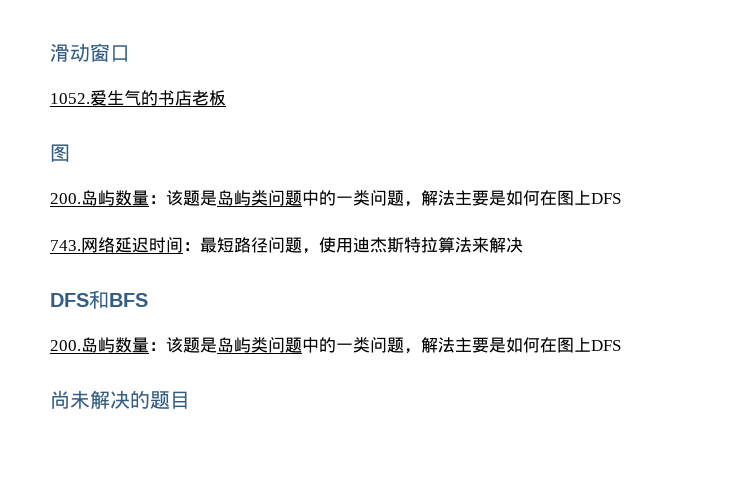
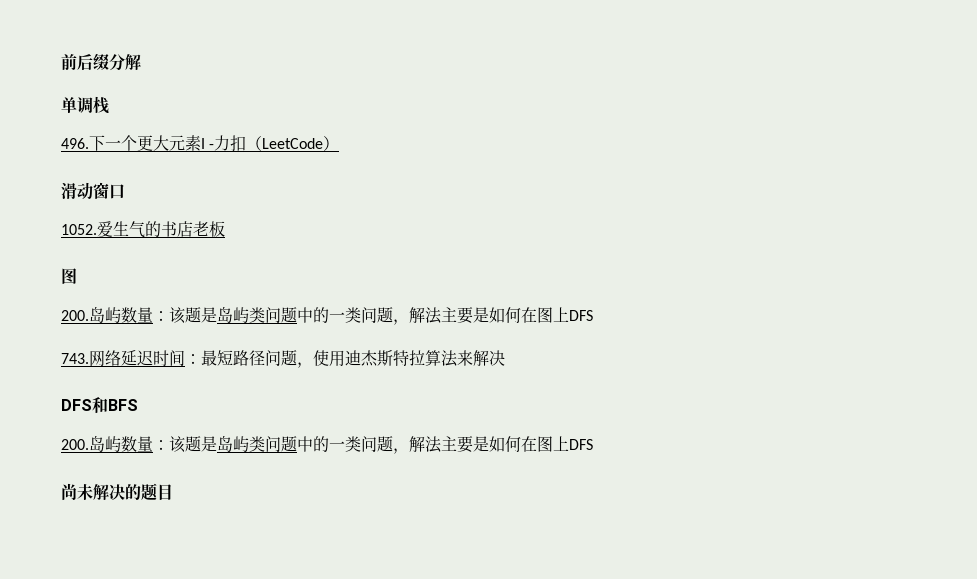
+ 前后缀分解
+ 单调栈
+ 496.下一个更大元素I -力扣（LeetCode）

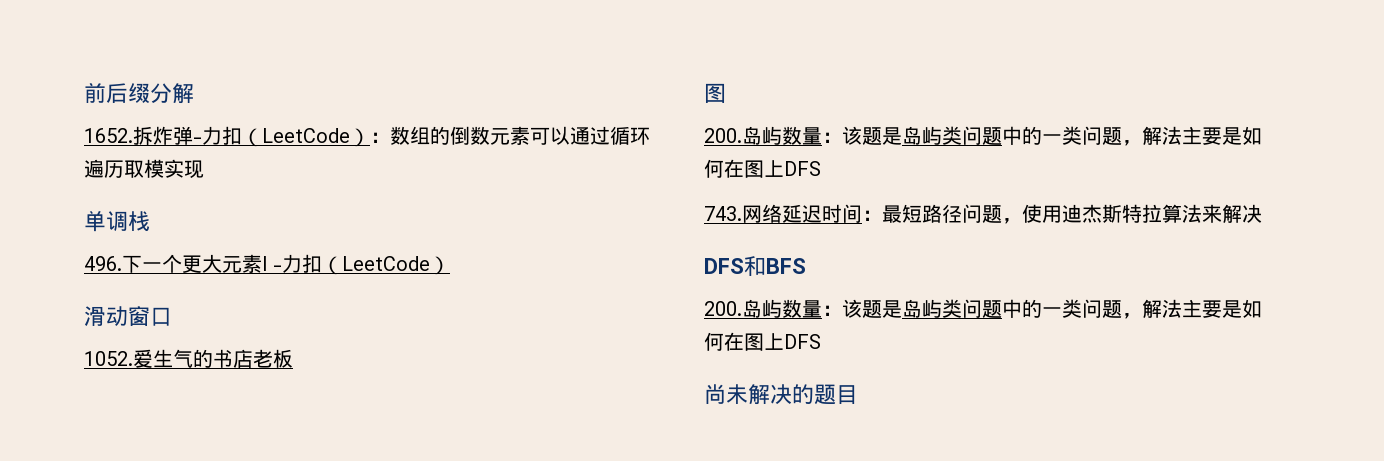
+ 1652.拆炸弹-力扣（LeetCode）：数组的倒数元素可以通过循环遍历取模实现

